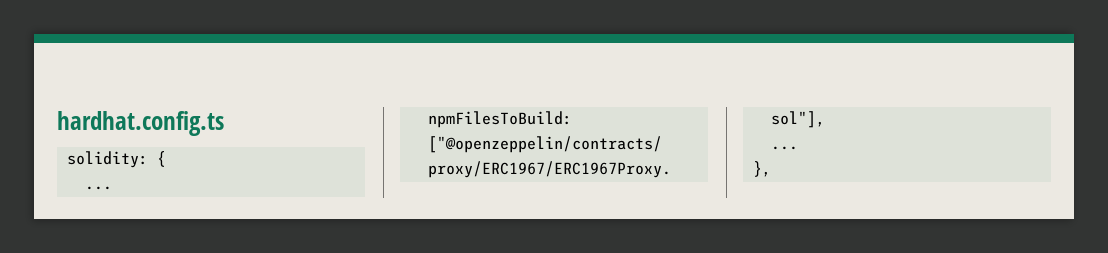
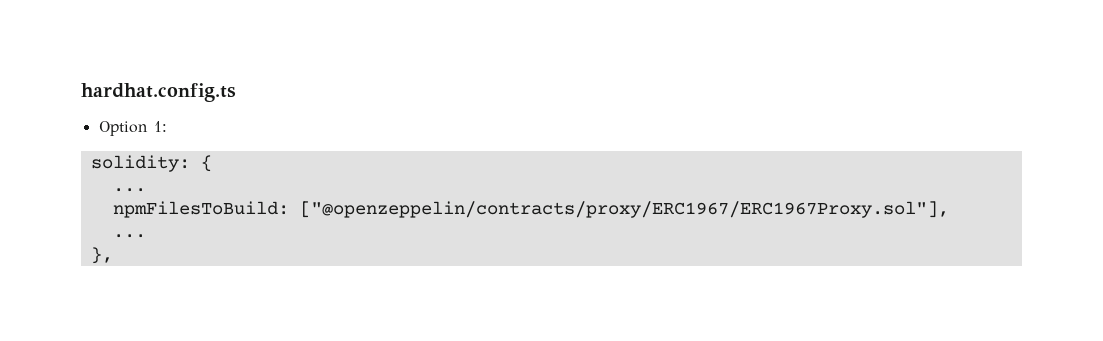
+ Option 1:

